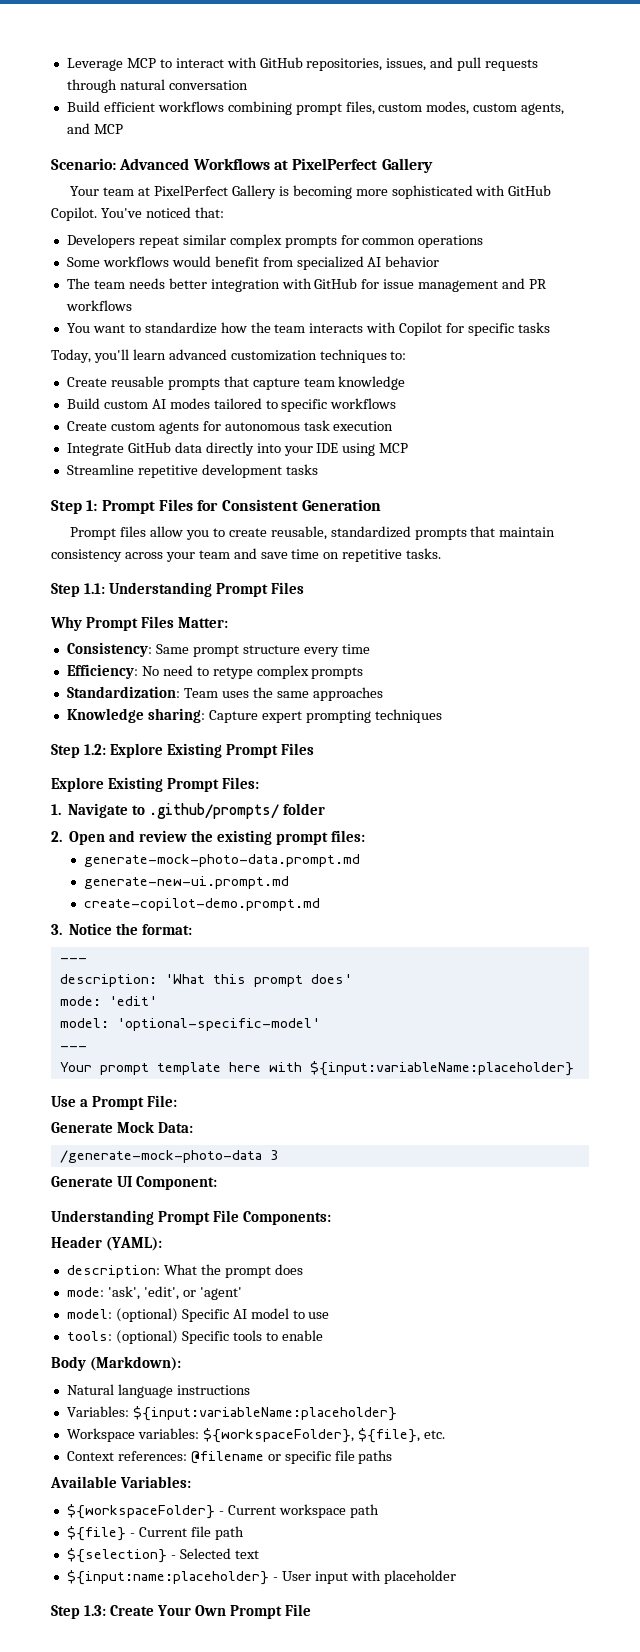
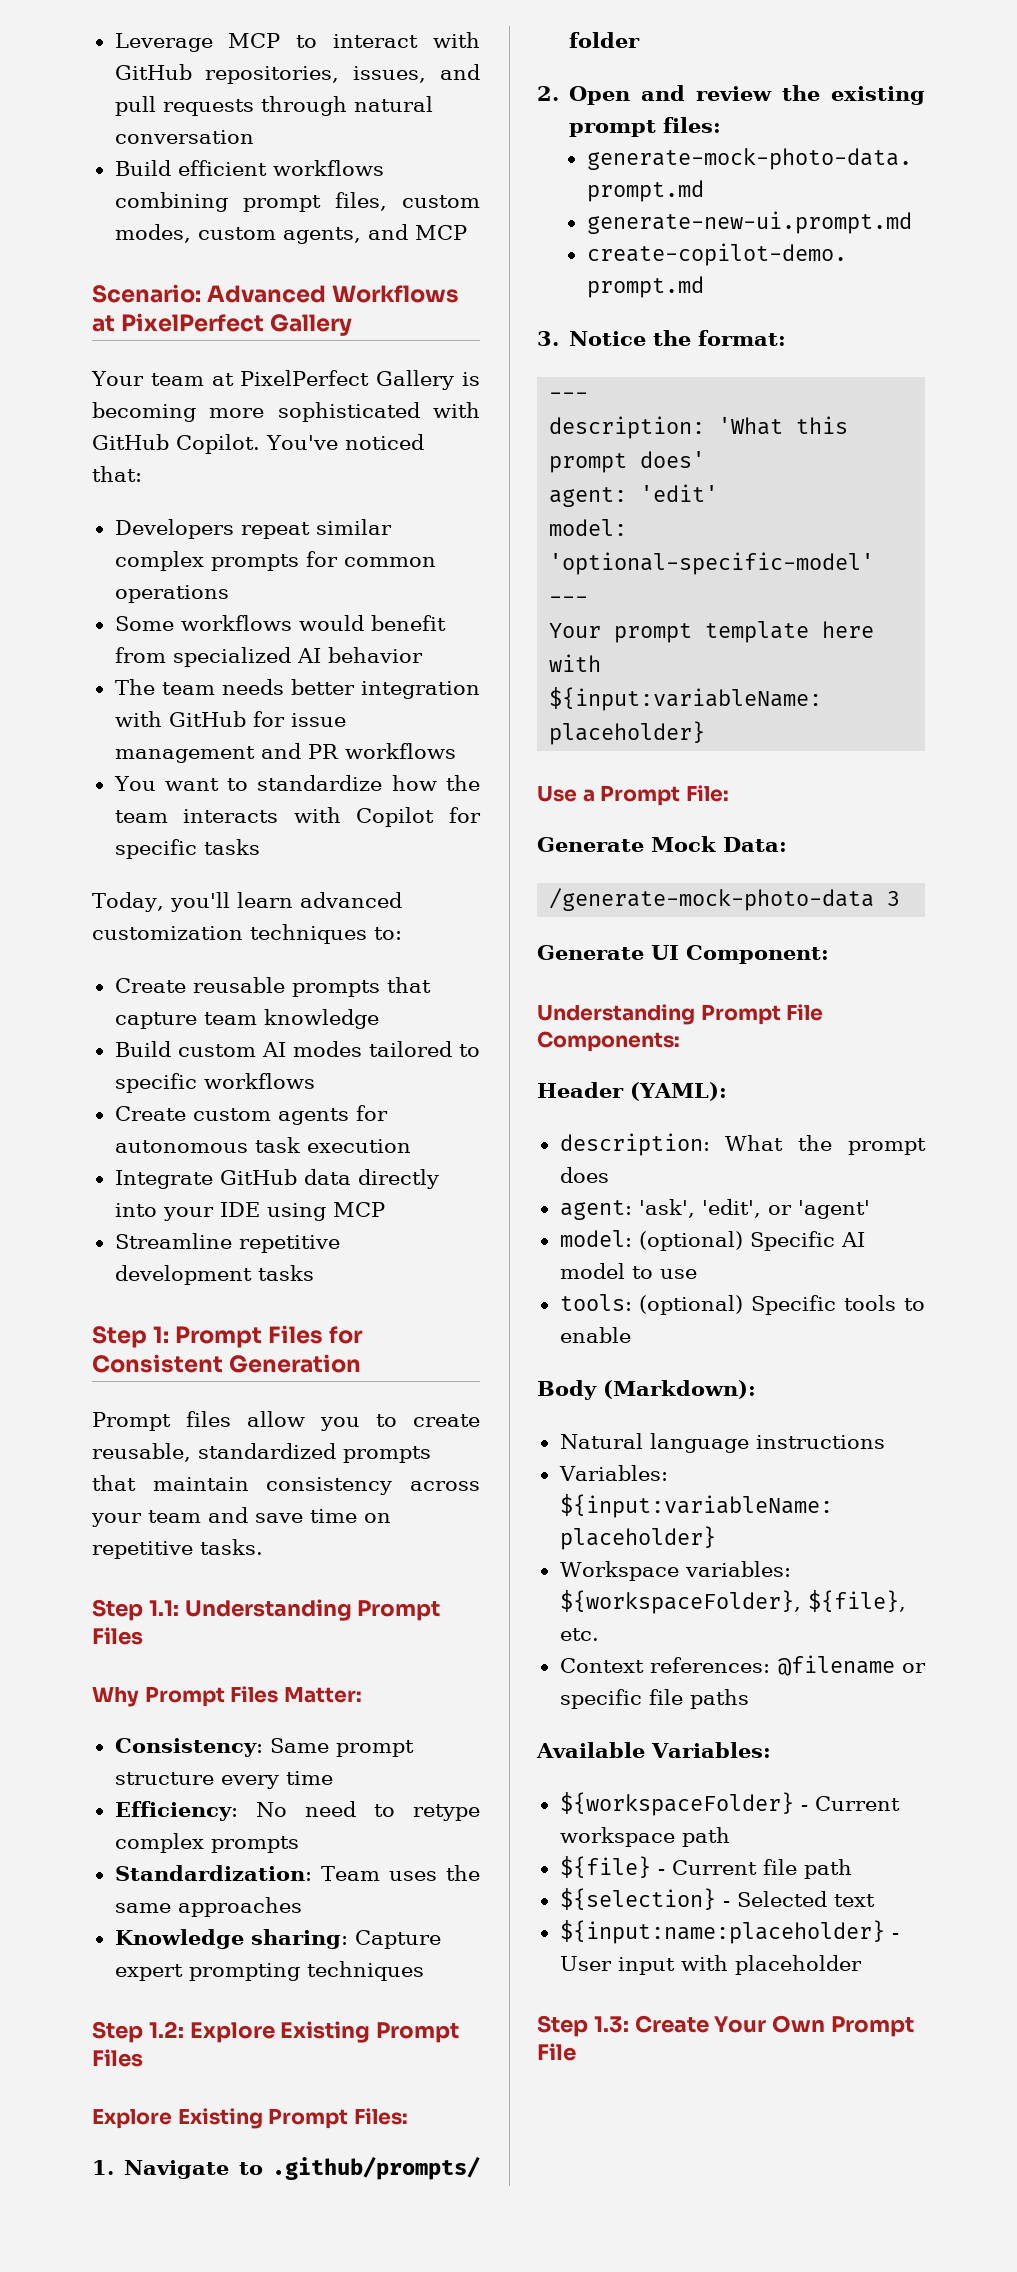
- mode: 'edit'
+ agent: 'edit'
- mode: 'ask', 'edit', or 'agent'
+ agent: 'ask', 'edit', or 'agent'

